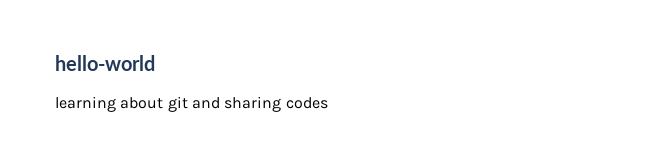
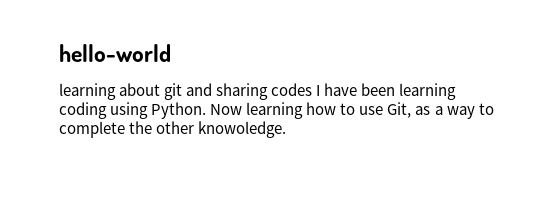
- learning about git and sharing codes
+ learning about git and sharing codes I have been learning coding using Python. Now learning how to use Git, as a way to complete the other knowoledge.

